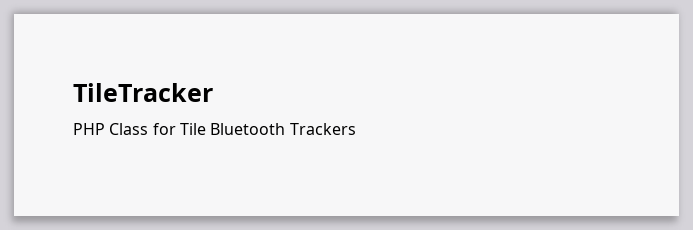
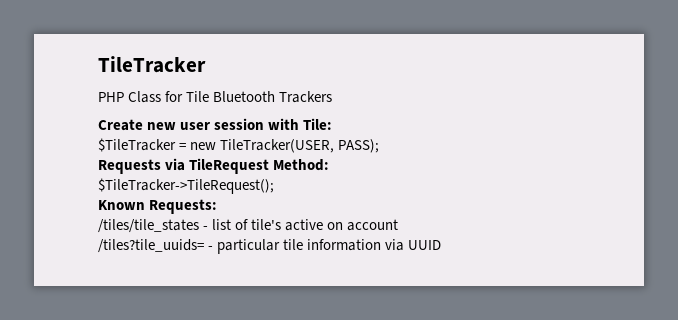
+ Create new user session with Tile:
+ $TileTracker = new TileTracker(USER, PASS);
+ Requests via TileRequest Method:
+ $TileTracker->TileRequest();
+ Known Requests:
+ /tiles/tile_states - list of tile's active on account
+ /tiles?tile_uuids= - particular tile information via UUID

